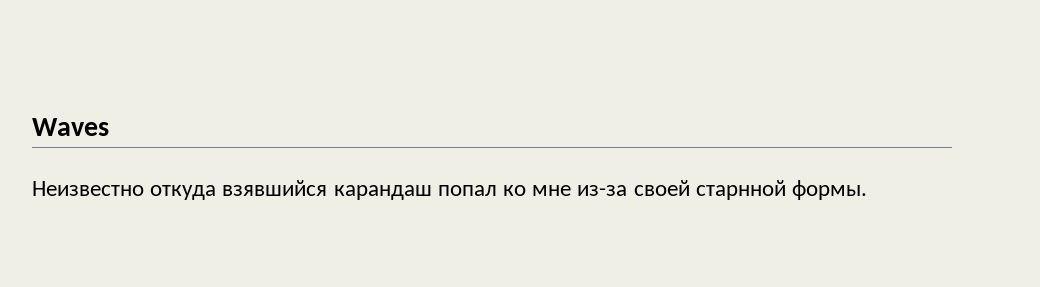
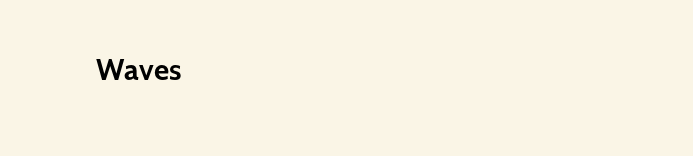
- Неизвестно откуда взявшийся карандаш попал ко мне из-за своей старнной формы.

